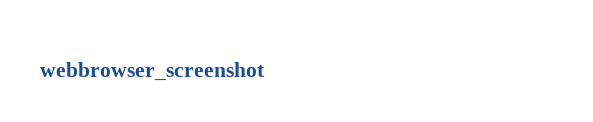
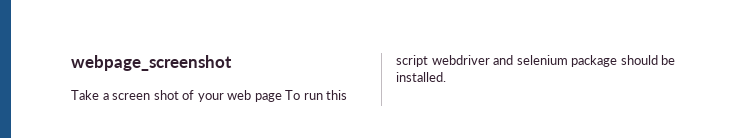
- webbrowser_screenshot
+ webpage_screenshot
+ Take a screen shot of your web page To run this script webdriver and selenium package should be installed.

